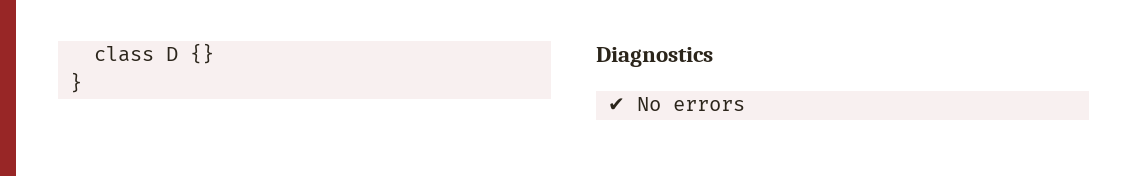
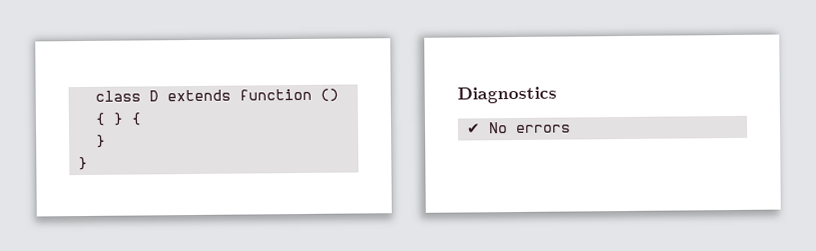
- class D {}
+ class D extends function () { } {
+ }

